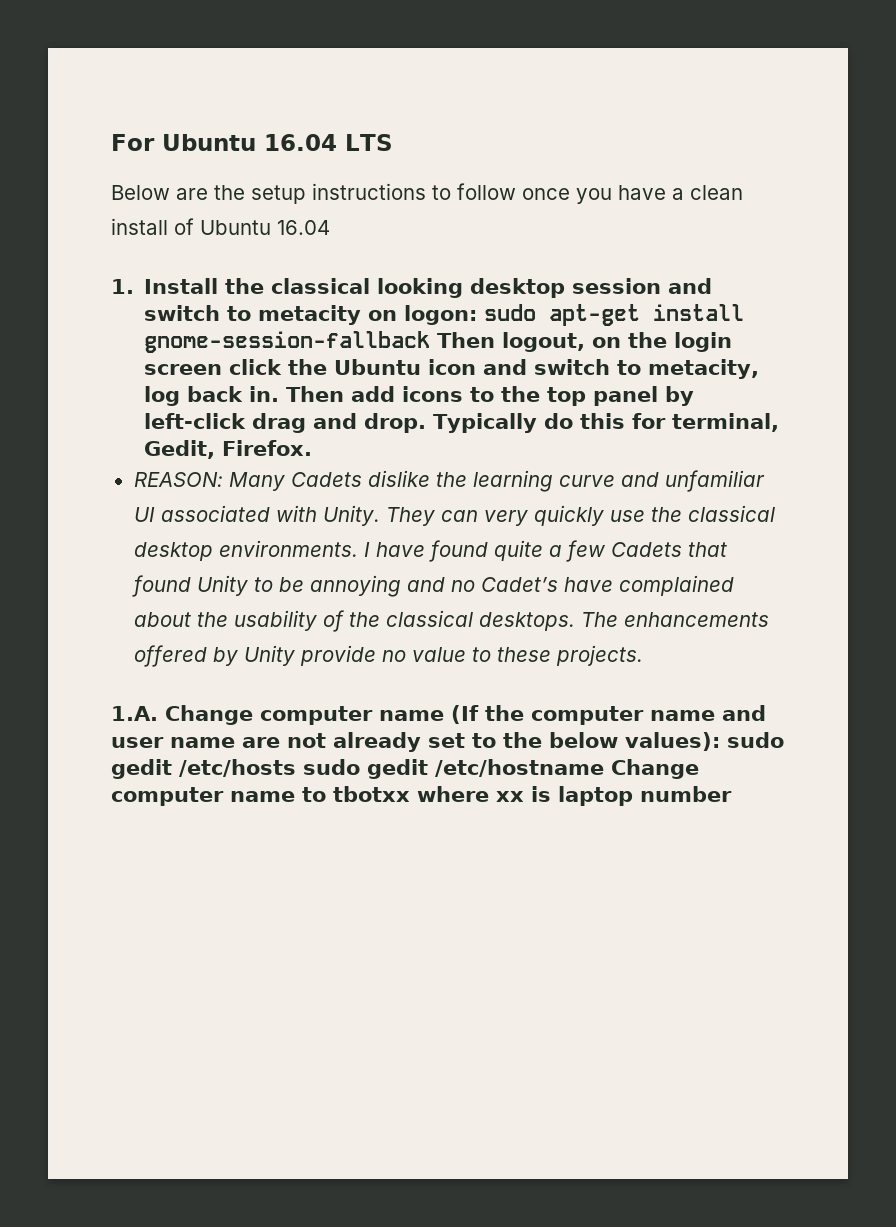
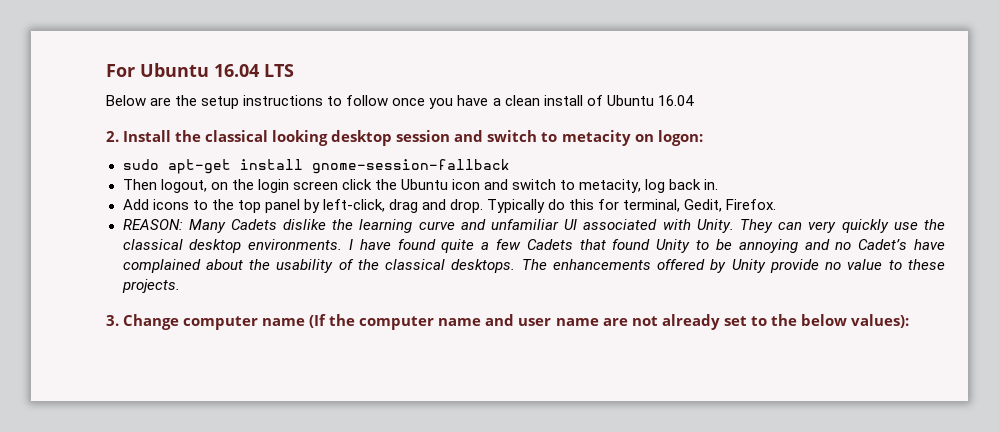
- 1. Install the classical looking desktop session and switch to metacity on logon: sudo apt-get install gnome-session-fallback Then logout, on the login screen click the Ubuntu icon and switch to metacity, log back in. Then add icons to the top panel by left-click drag and drop.
+ 2. Install the classical looking desktop session and switch to metacity on logon:
+ sudo apt-get install gnome-session-fallback
+ Then logout, on the login screen click the Ubuntu icon and switch to metacity, log back in.
+ Add icons to the top panel by left-click, drag and drop.
- 1.A. Change computer name (If the computer name and user name are not already set to the below values): sudo gedit /etc/hosts sudo gedit /etc/hostname Change computer name to tbotxx where xx is laptop number
+ 3. Change computer name (If the computer name and user name are not already set to the below values):

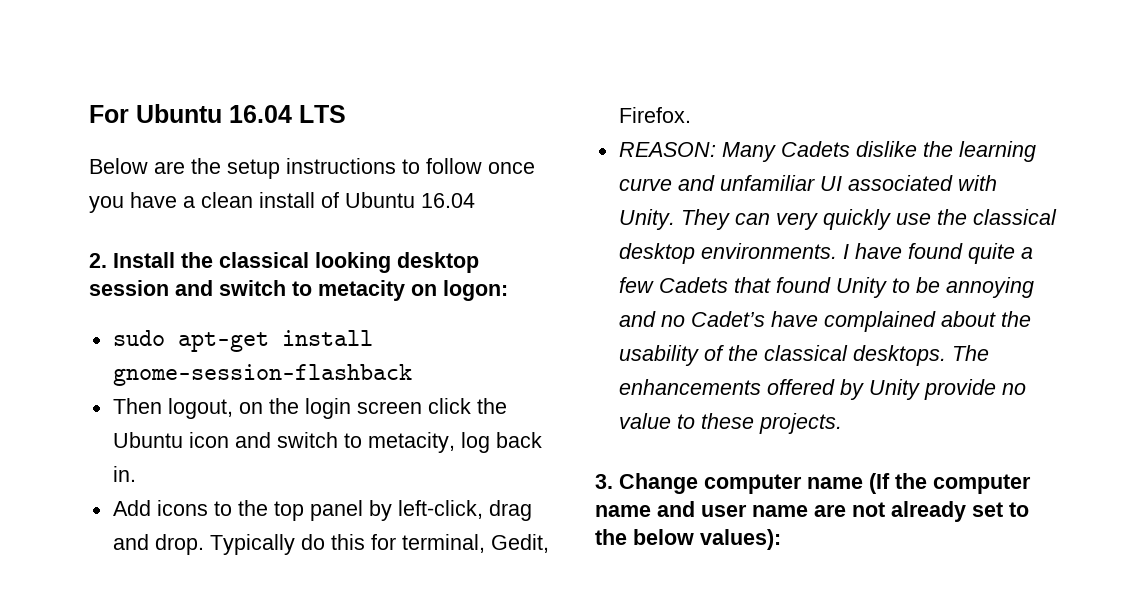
- sudo apt-get install gnome-session-fallback
+ sudo apt-get install gnome-session-flashback

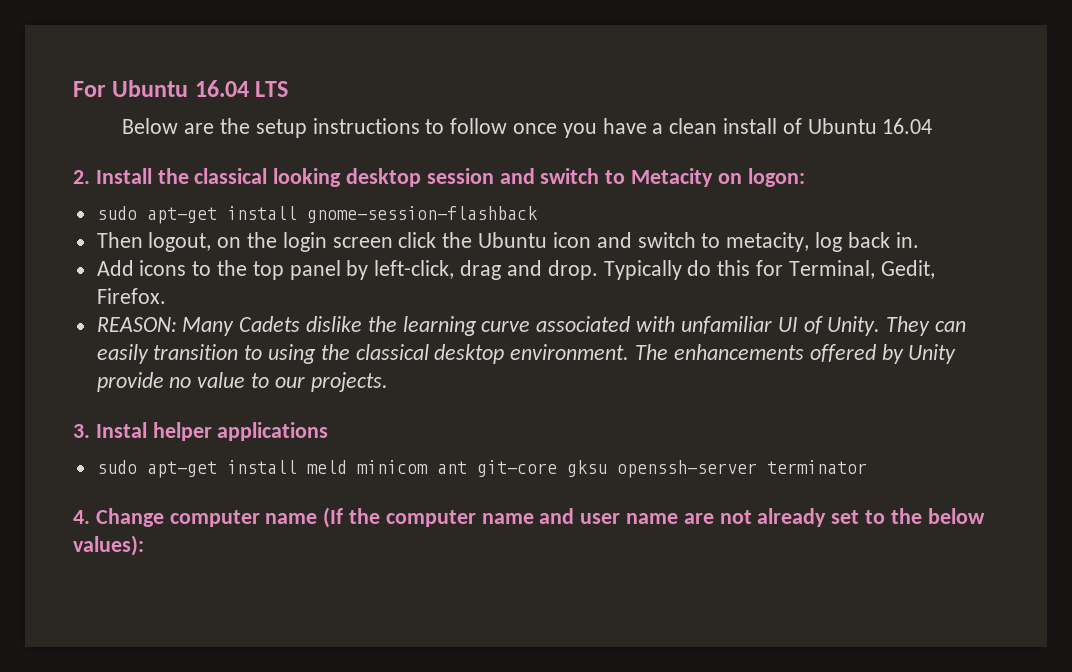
- 2. Install the classical looking desktop session and switch to metacity on logon:
+ 2. Install the classical looking desktop session and switch to Metacity on logon:
- Typically do this for terminal, Gedit, Firefox.
+ Typically do this for Terminal, Gedit, Firefox.
- REASON: Many Cadets dislike the learning curve and unfamiliar UI associated with Unity. They can very quickly use the classical desktop environments. I have found quite a few Cadets that found Unity to be annoying and no Cadet’s have complained about the usability of the classical desktops.
+ REASON: Many Cadets dislike the learning curve associated with unfamiliar UI of Unity. They can easily transition to using the classical desktop environment.
- The enhancements offered by Unity provide no value to these projects.
+ The enhancements offered by Unity provide no value to our projects.
- 3. Change computer name (If the computer name and user name are not already set to the below values):
+ 3. Instal helper applications
+ sudo apt-get install meld minicom ant git-core gksu openssh-server terminator
+ 4. Change computer name (If the computer name and user name are not already set to the below values):

